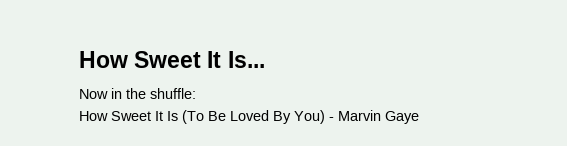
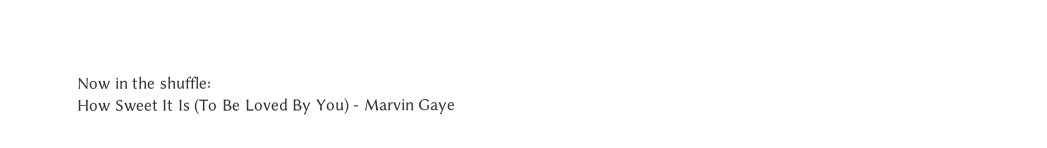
- How Sweet It Is...

